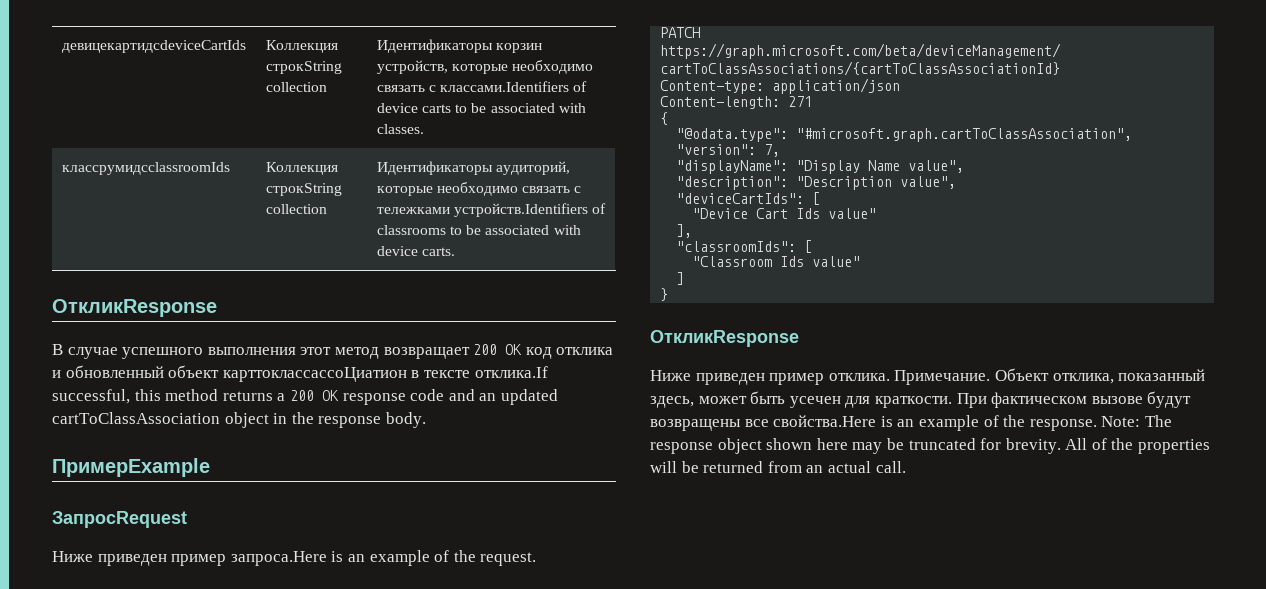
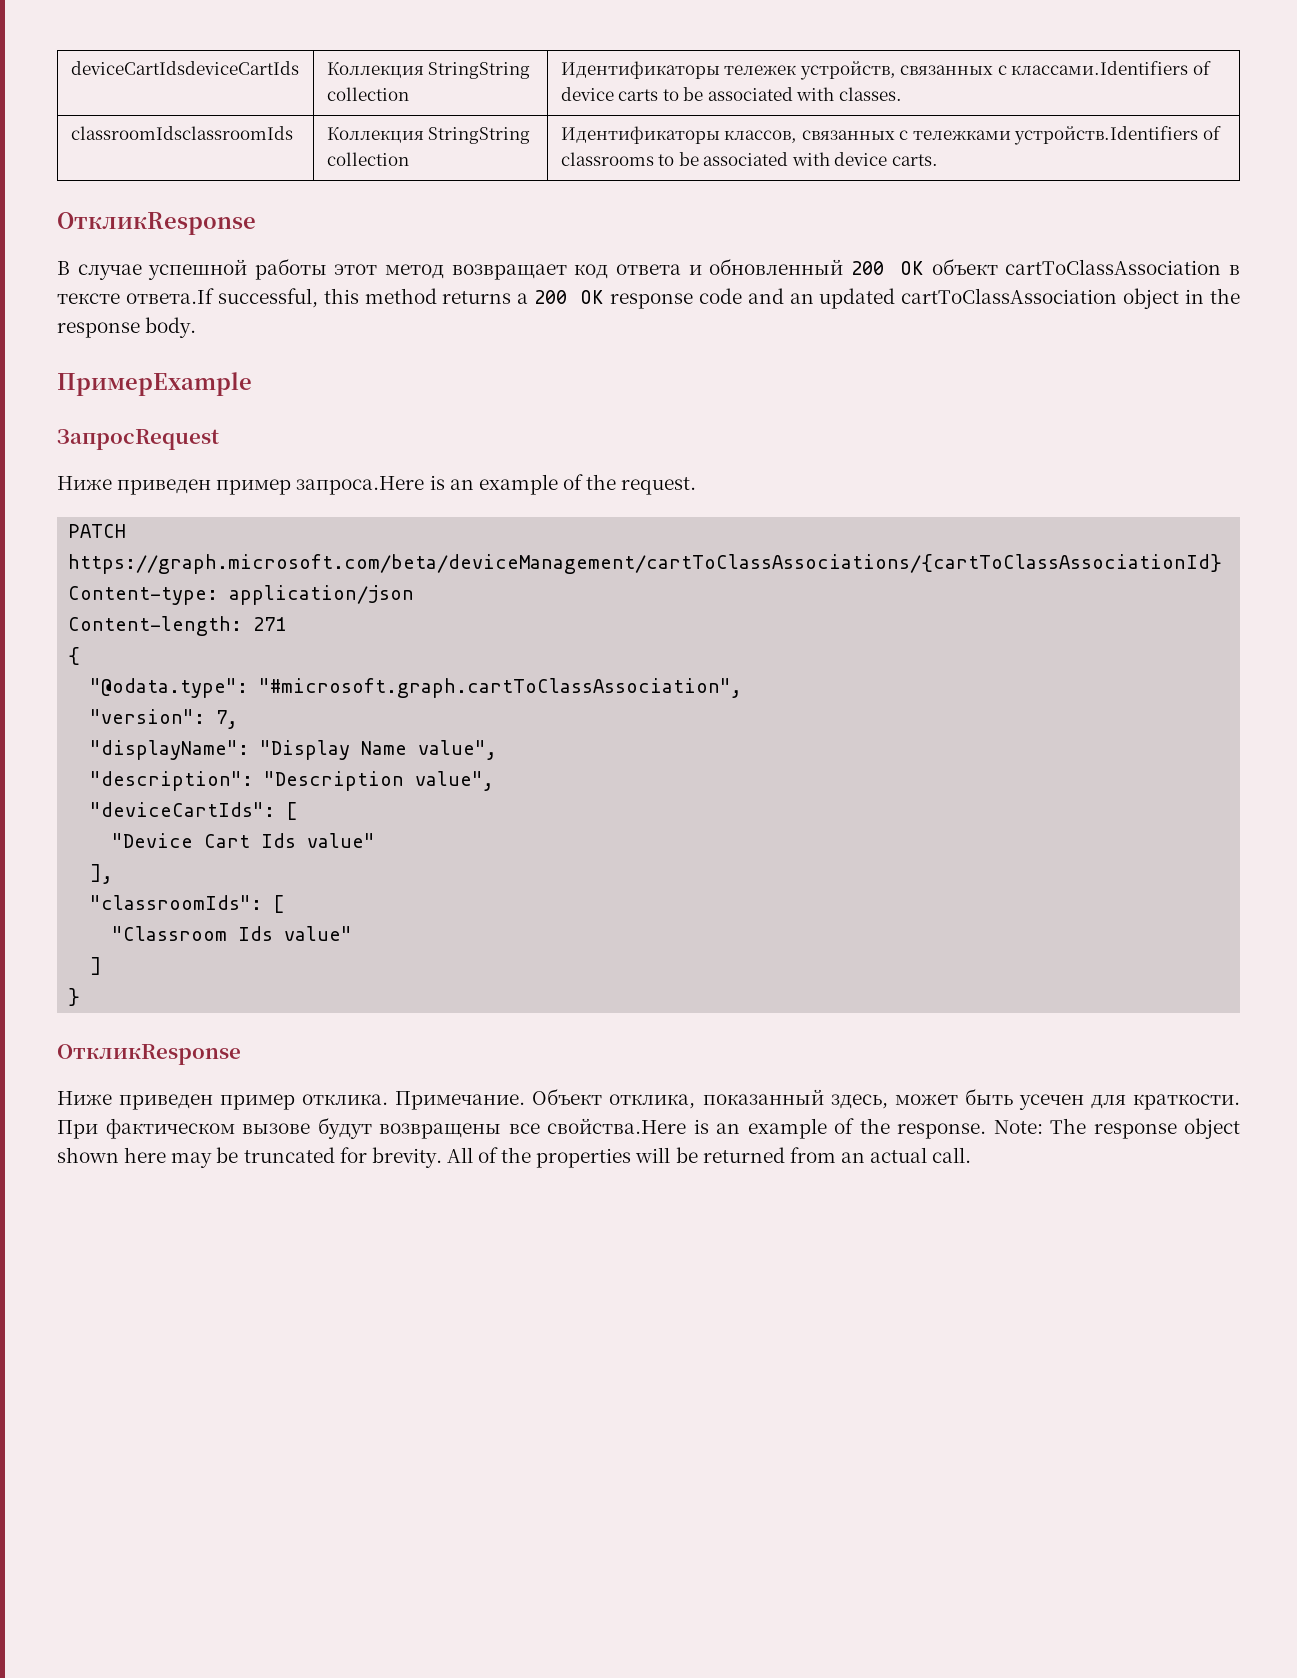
- девицекартидсdeviceCartIds | Коллекция строкString collection | Идентификаторы корзин устройств, которые необходимо связать с классами.Identifiers of device carts to be associated with classes.
+ deviceCartIdsdeviceCartIds | Коллекция StringString collection | Идентификаторы тележек устройств, связанных с классами.Identifiers of device carts to be associated with classes.
- классрумидсclassroomIds | Коллекция строкString collection | Идентификаторы аудиторий, которые необходимо связать с тележками устройств.Identifiers of classrooms to be associated with device carts.
+ classroomIdsclassroomIds | Коллекция StringString collection | Идентификаторы классов, связанных с тележками устройств.Identifiers of classrooms to be associated with device carts.
- В случае успешного выполнения этот метод возвращает 200 OK код отклика и обновленный объект карттоклассассоЦиатион в тексте отклика.If successful, this method returns a 200 OK response code and an updated cartToClassAssociation object in the response body.
+ В случае успешной работы этот метод возвращает код ответа и обновленный 200 OK объект cartToClassAssociation в тексте ответа.If successful, this method returns a 200 OK response code and an updated cartToClassAssociation object in the response body.

